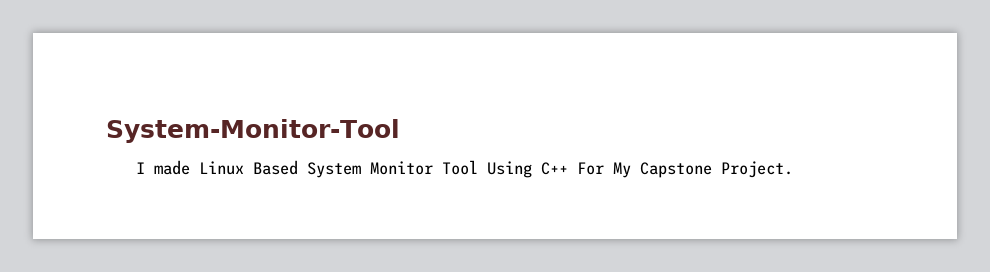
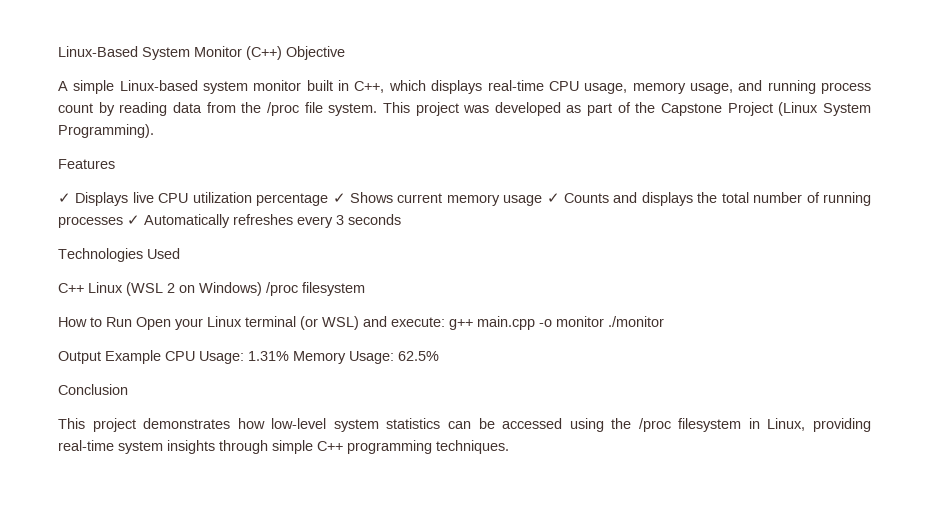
- System-Monitor-Tool
- I made Linux Based System Monitor Tool Using C++ For My Capstone Project.
+ Linux-Based System Monitor (C++) Objective
+ A simple Linux-based system monitor built in C++, which displays real-time CPU usage, memory usage, and running process count by reading data from the /proc file system. This project was developed as part of the Capstone Project (Linux System Programming).
+ Features
+ ✓ Displays live CPU utilization percentage ✓ Shows current memory usage ✓ Counts and displays the total number of running processes ✓ Automatically refreshes every 3 seconds
+ Technologies Used
+ C++ Linux (WSL 2 on Windows) /proc filesystem
+ How to Run Open your Linux terminal (or WSL) and execute: g++ main.cpp -o monitor ./monitor
+ Output Example CPU Usage: 1.31% Memory Usage: 62.5%
+ Conclusion
+ This project demonstrates how low-level system statistics can be accessed using the /proc filesystem in Linux, providing real-time system insights through simple C++ programming techniques.

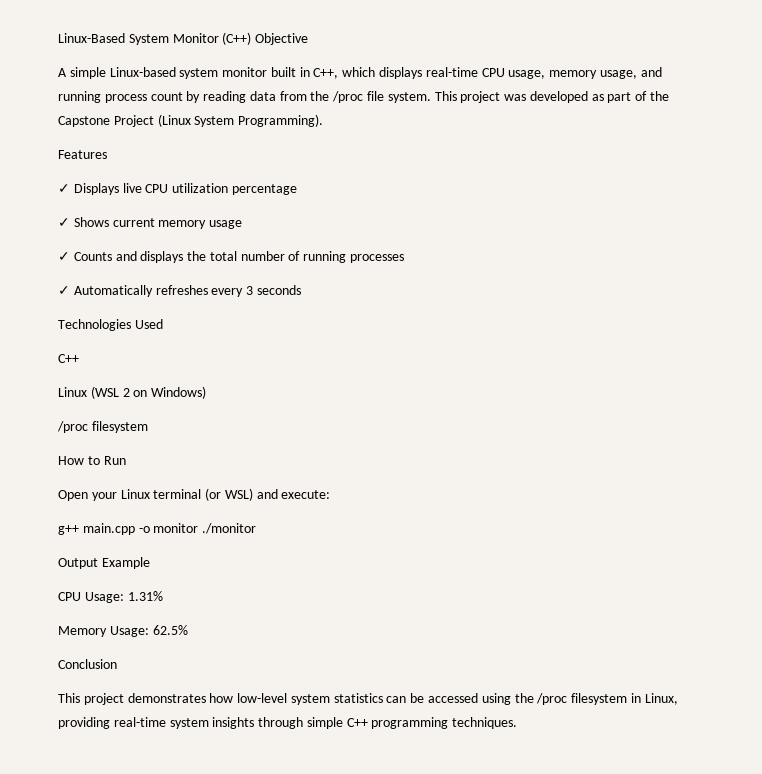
- ✓ Displays live CPU utilization percentage ✓ Shows current memory usage ✓ Counts and displays the total number of running processes ✓ Automatically refreshes every 3 seconds
+ ✓ Displays live CPU utilization percentage
+ ✓ Shows current memory usage
+ ✓ Counts and displays the total number of running processes
+ ✓ Automatically refreshes every 3 seconds
  Technologies Used
- C++ Linux (WSL 2 on Windows) /proc filesystem
+ C++
+ Linux (WSL 2 on Windows)
+ /proc filesystem
- How to Run Open your Linux terminal (or WSL) and execute: g++ main.cpp -o monitor ./monitor
+ How to Run
+ Open your Linux terminal (or WSL) and execute:
+ g++ main.cpp -o monitor ./monitor
- Output Example CPU Usage: 1.31% Memory Usage: 62.5%
+ Output Example
+ CPU Usage: 1.31%
+ Memory Usage: 62.5%

